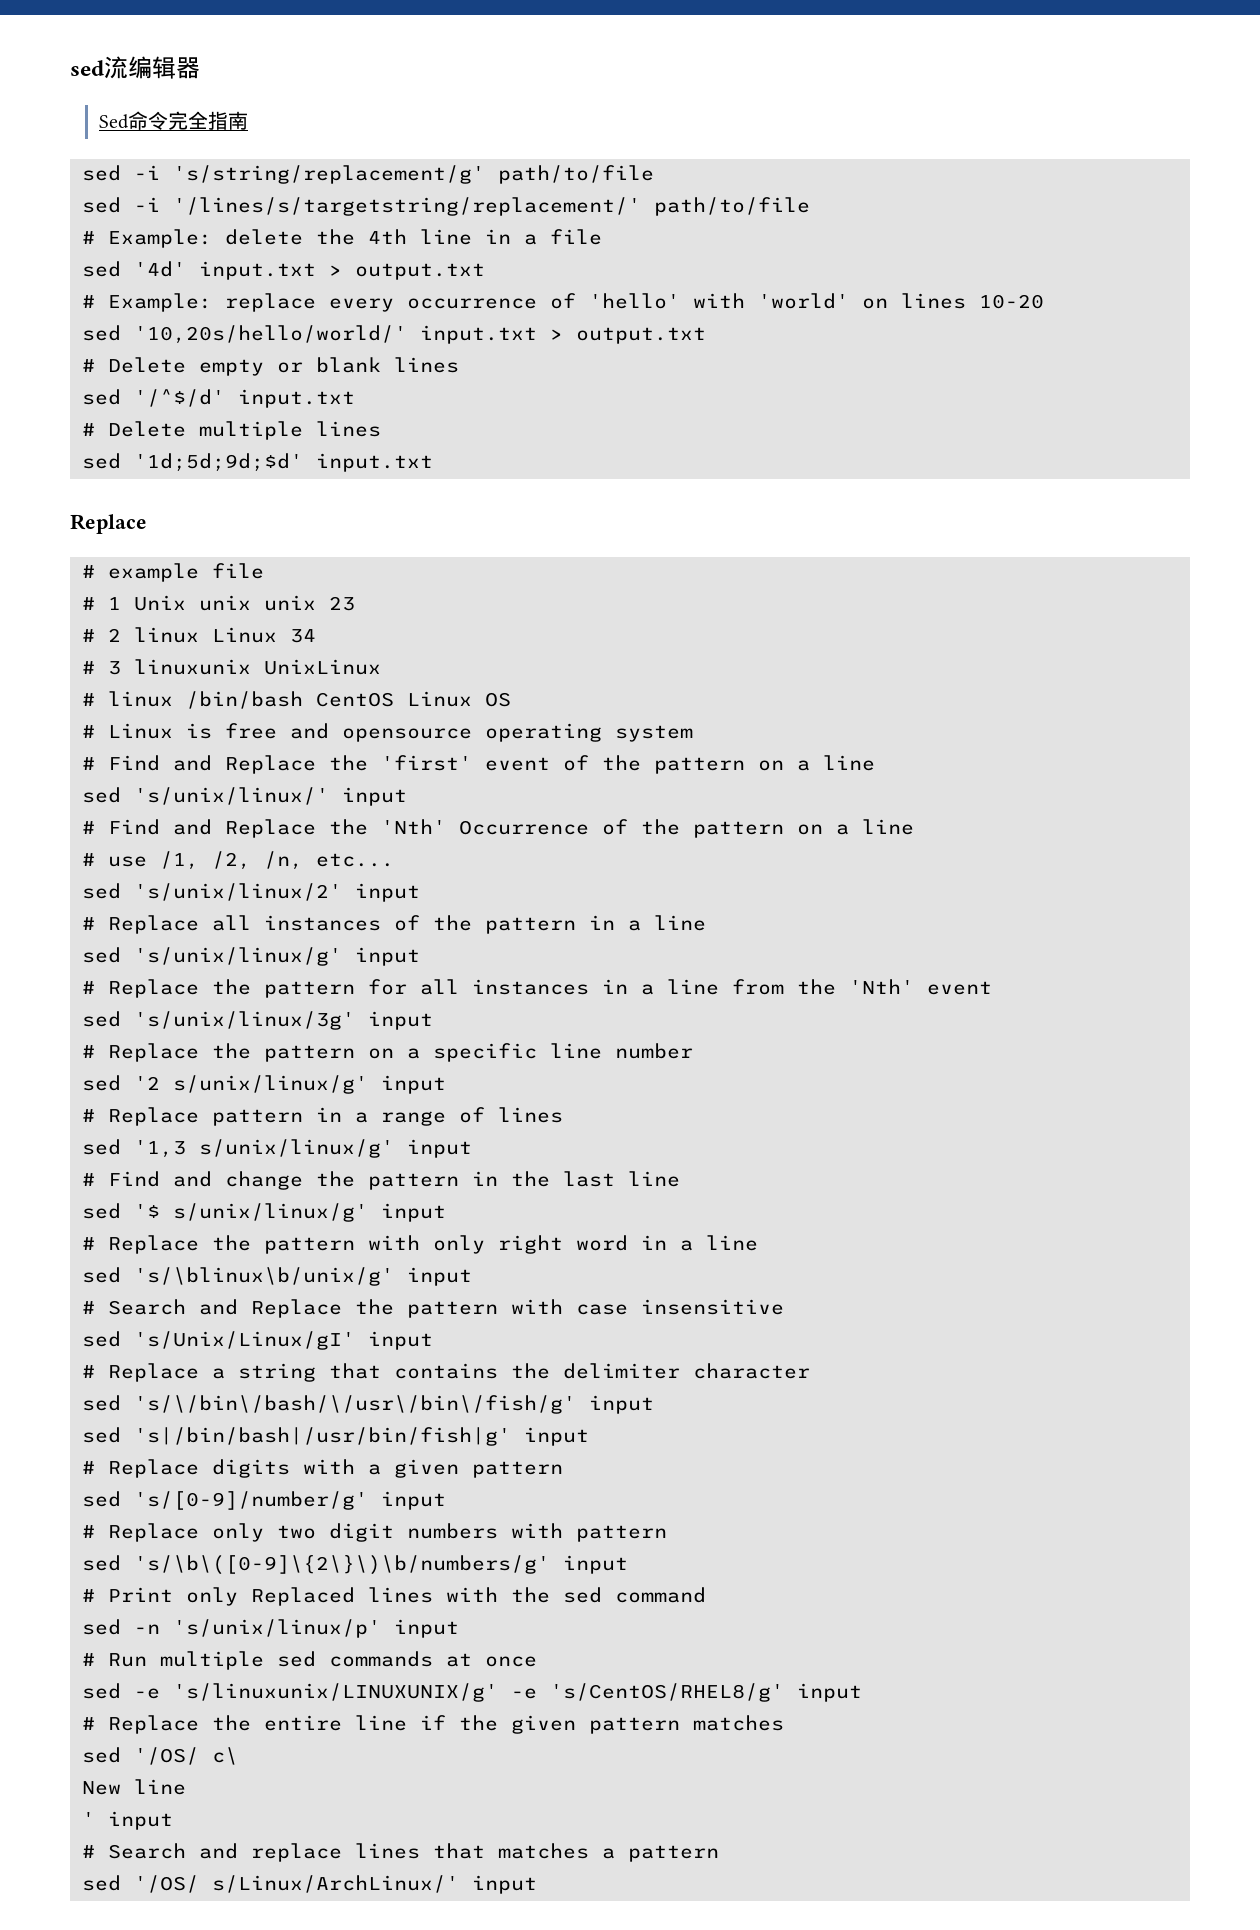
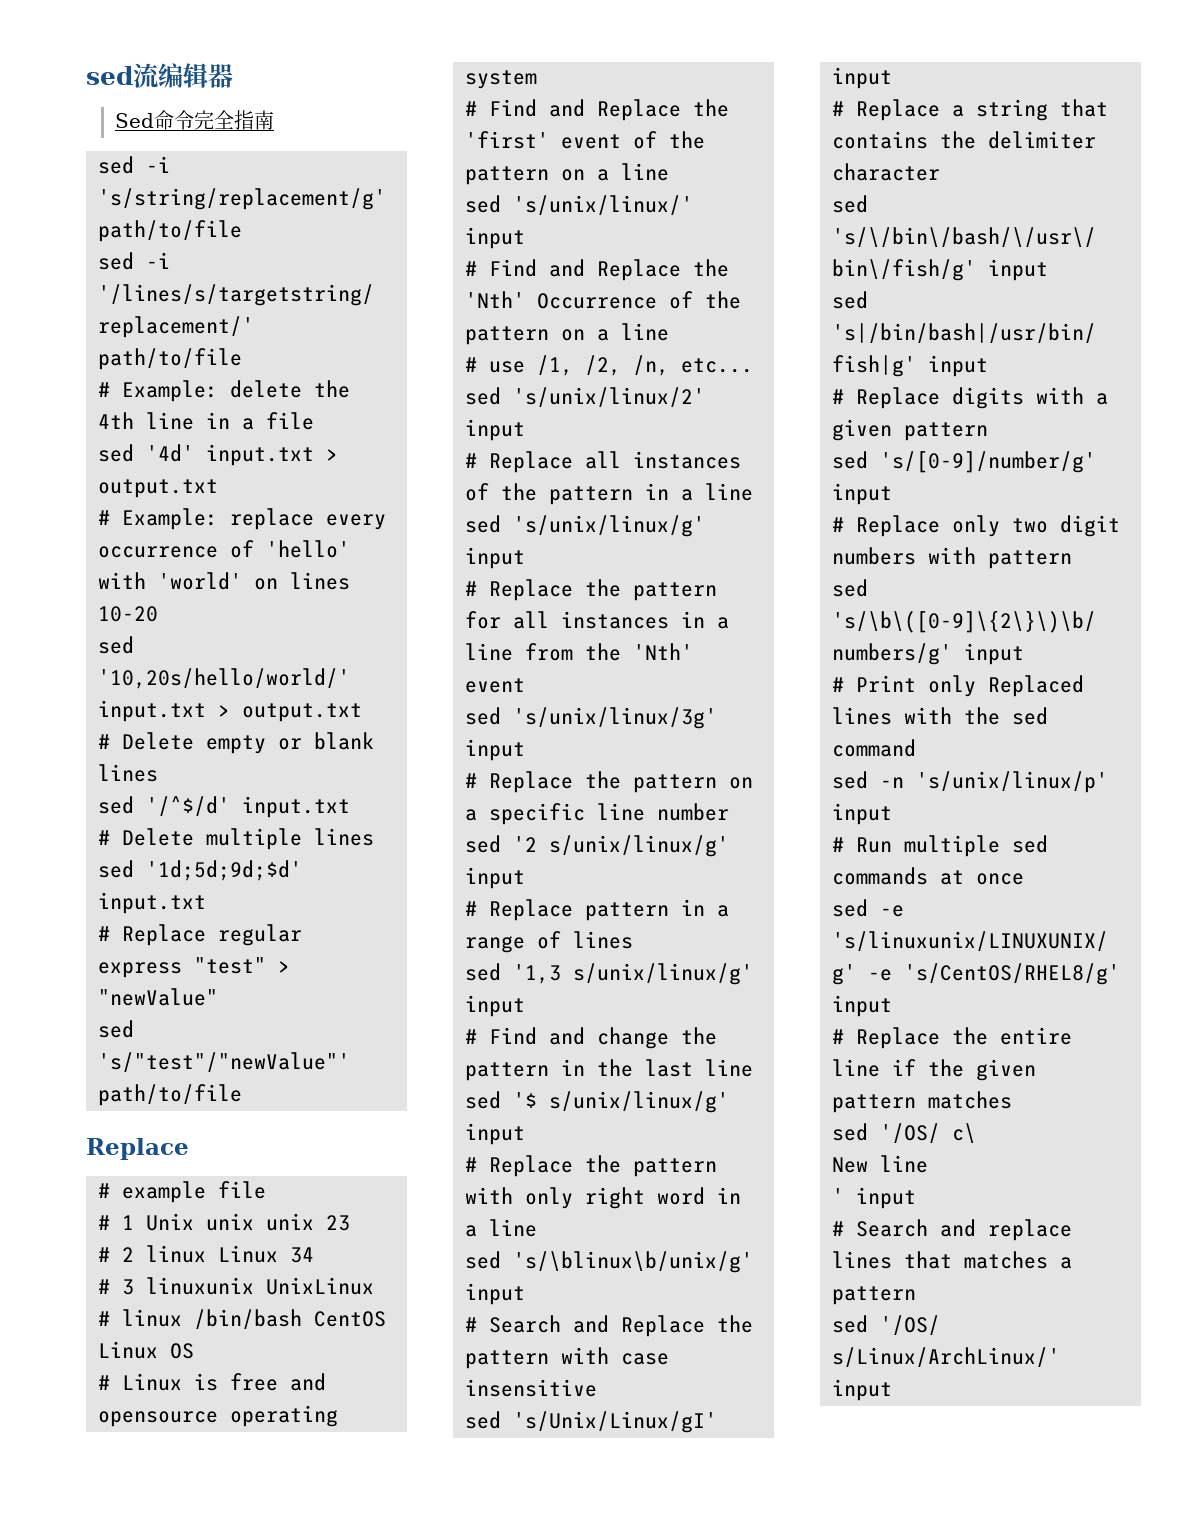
+ # Replace regular express "test" > "newValue"
+ sed 's/"test"/"newValue"' path/to/file

